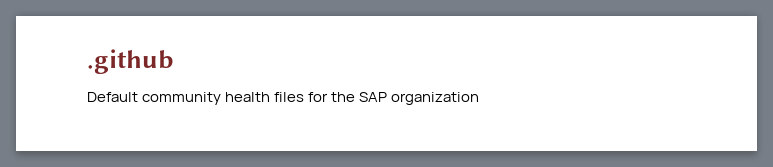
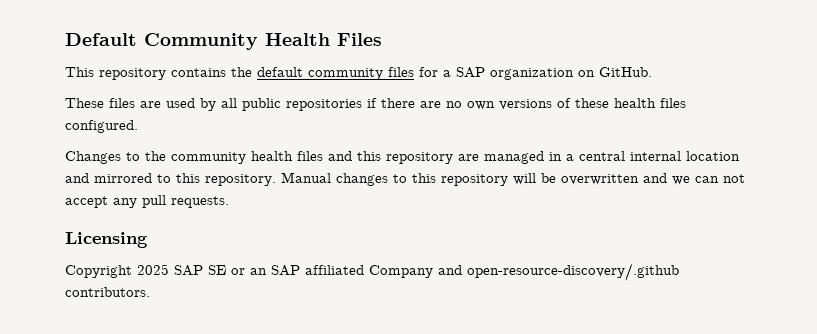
- .github
- Default community health files for the SAP organization
+ Default Community Health Files
+ This repository contains the default community files for a SAP organization on GitHub.
+ These files are used by all public repositories if there are no own versions of these health files configured.
+ Changes to the community health files and this repository are managed in a central internal location and mirrored to this repository. Manual changes to this repository will be overwritten and we can not accept any pull requests.
+ Licensing
+ Copyright 2025 SAP SE or an SAP affiliated Company and open-resource-discovery/.github contributors.

